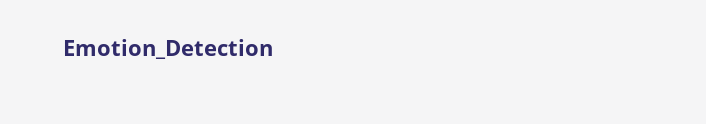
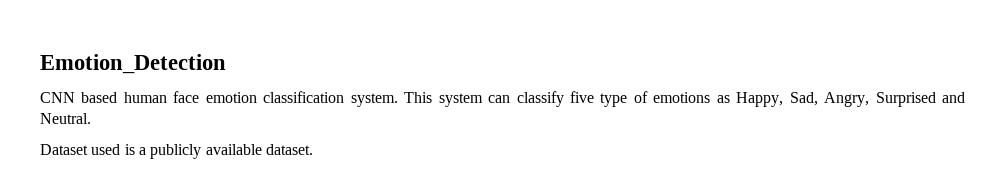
+ CNN based human face emotion classification system. This system can classify five type of emotions as Happy, Sad, Angry, Surprised and Neutral.
+ Dataset used is a publicly available dataset.

